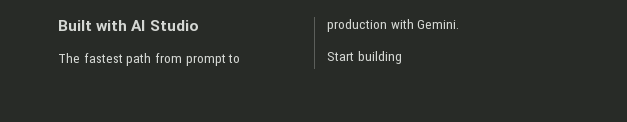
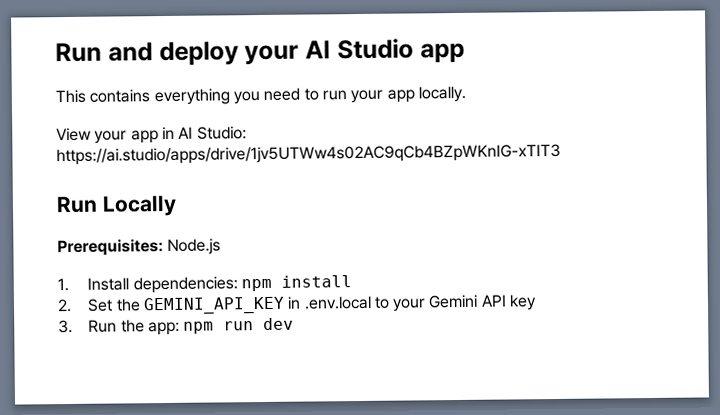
- Built with AI Studio
- The fastest path from prompt to production with Gemini.
- Start building
+ Run and deploy your AI Studio app
+ This contains everything you need to run your app locally.
+ View your app in AI Studio: https://ai.studio/apps/drive/1jv5UTWw4s02AC9qCb4BZpWKnIG-xTIT3
+ Run Locally
+ Prerequisites: Node.js
+ 1. Install dependencies: npm install
+ 2. Set the GEMINI_API_KEY in .env.local to your Gemini API key
+ 3. Run the app: npm run dev

